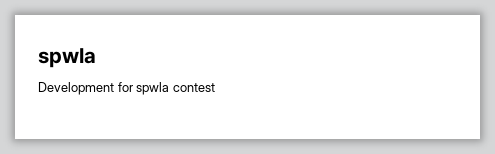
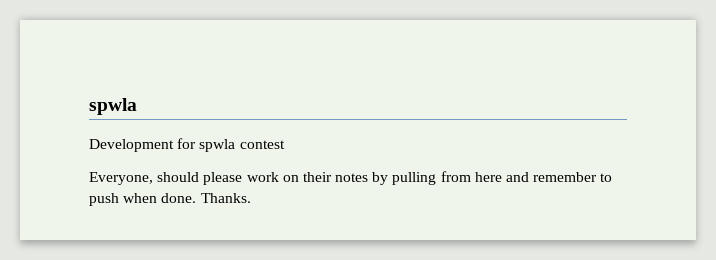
+ Everyone, should please work on their notes by pulling from here and remember to push when done. Thanks.

